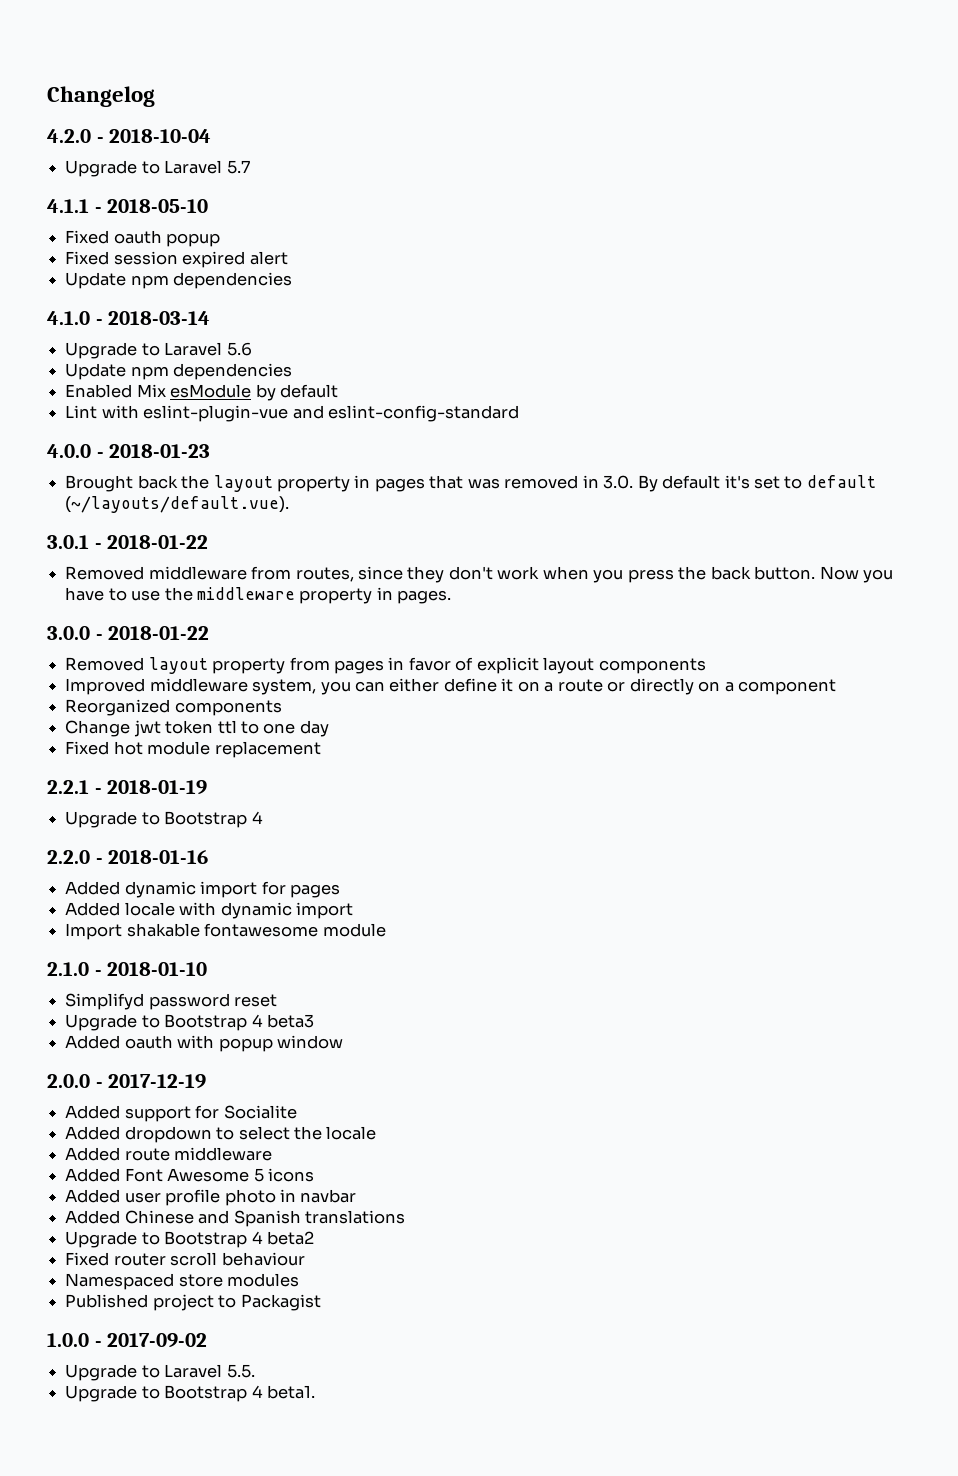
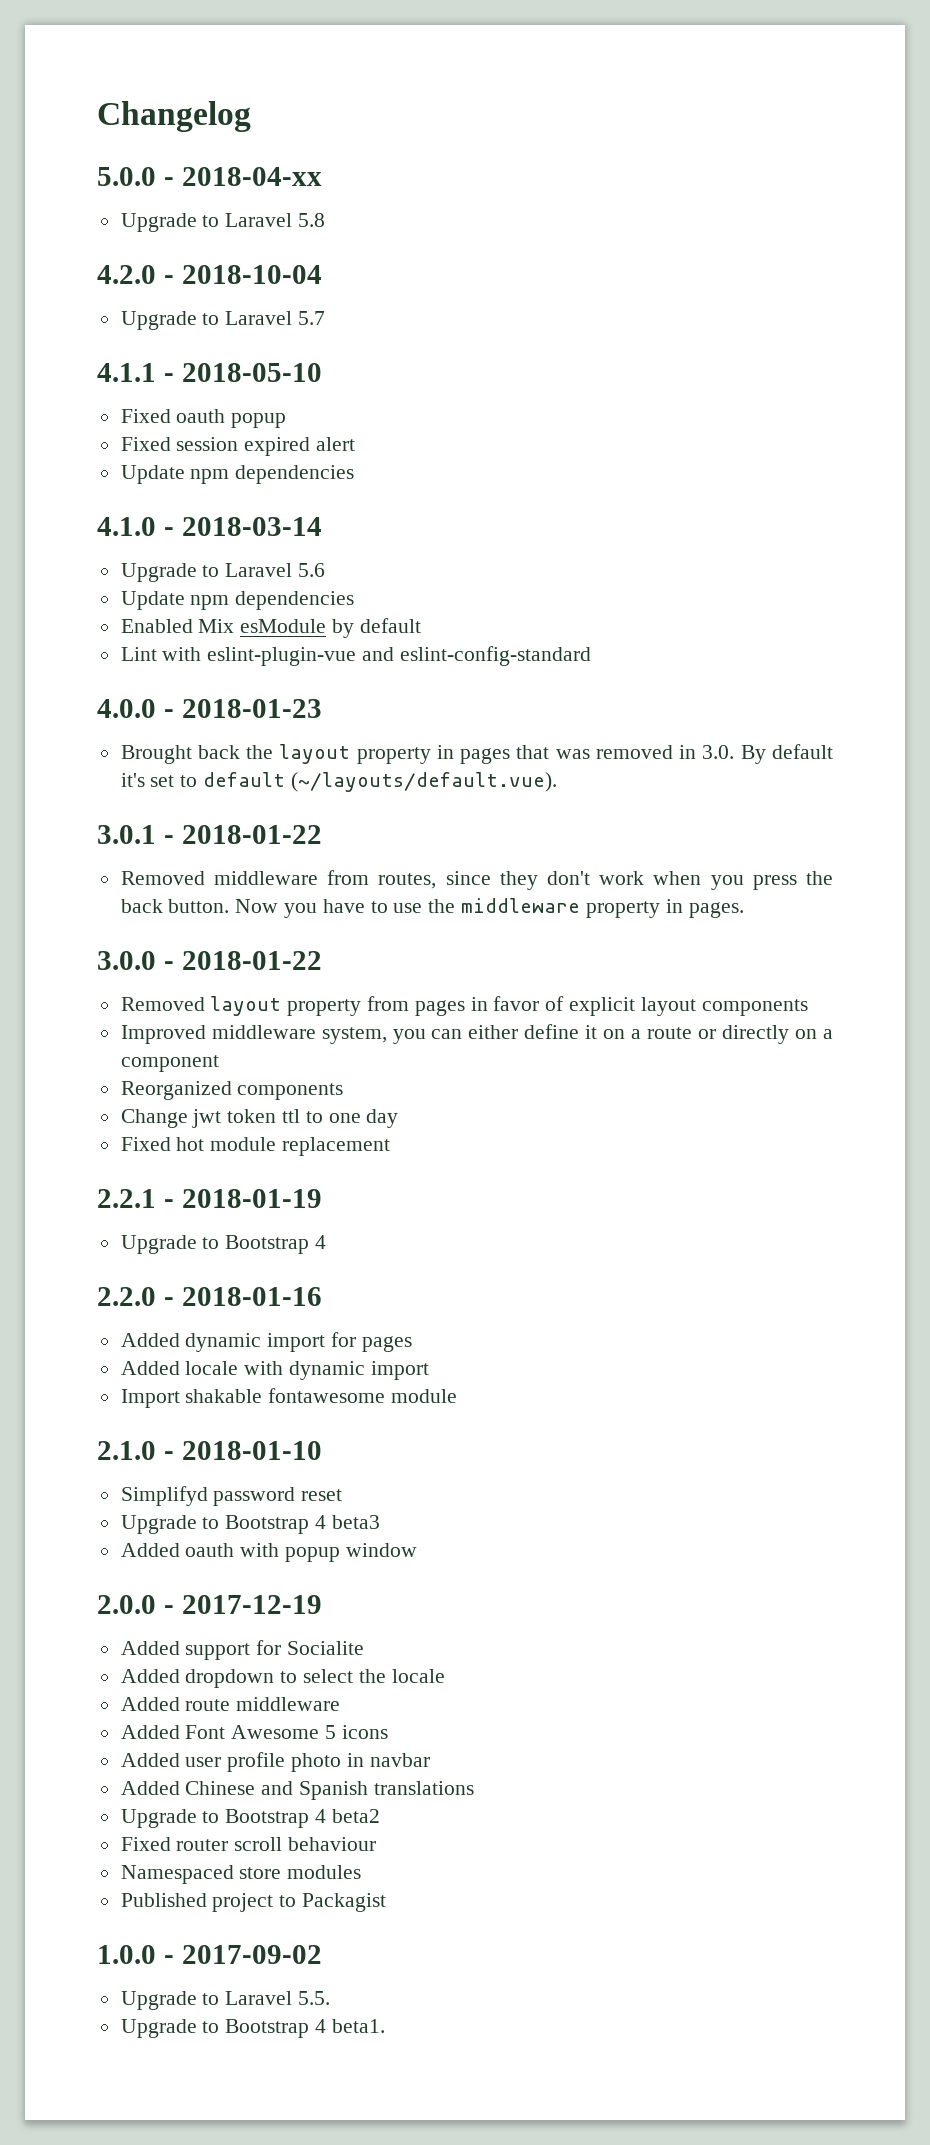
+ 5.0.0 - 2018-04-xx
+ Upgrade to Laravel 5.8

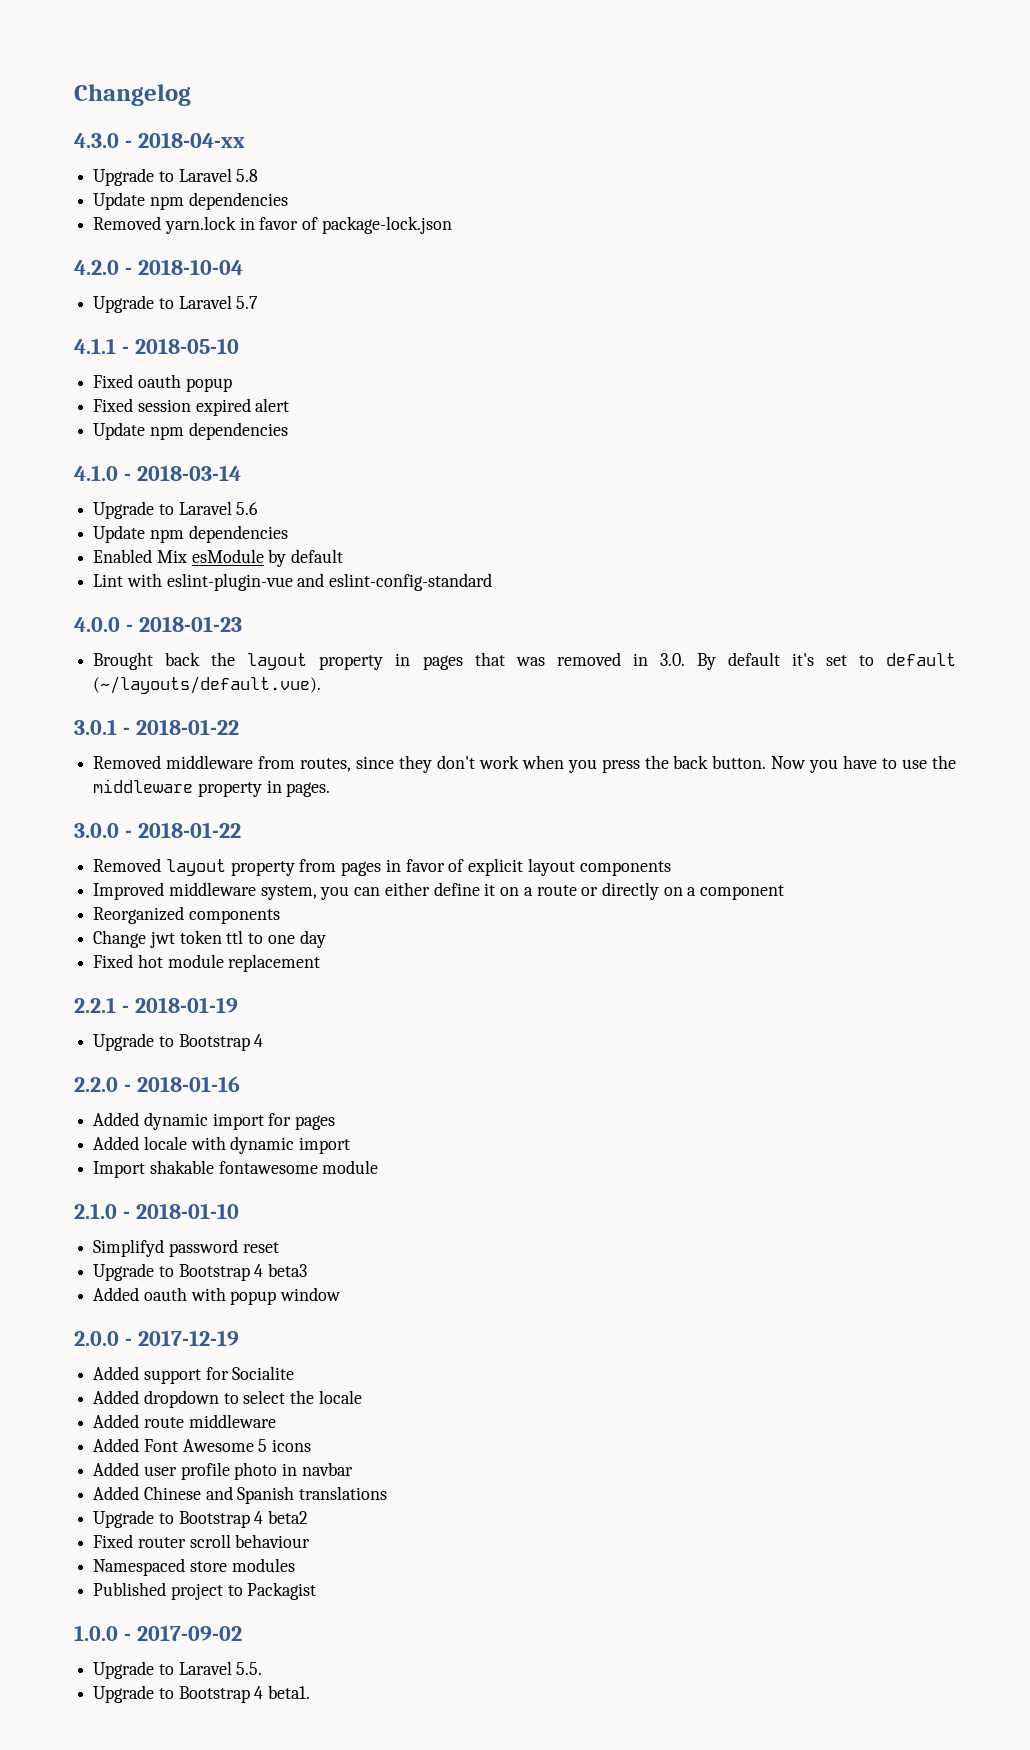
- 5.0.0 - 2018-04-xx
+ 4.3.0 - 2018-04-xx
  Upgrade to Laravel 5.8
+ Update npm dependencies
+ Removed yarn.lock in favor of package-lock.json

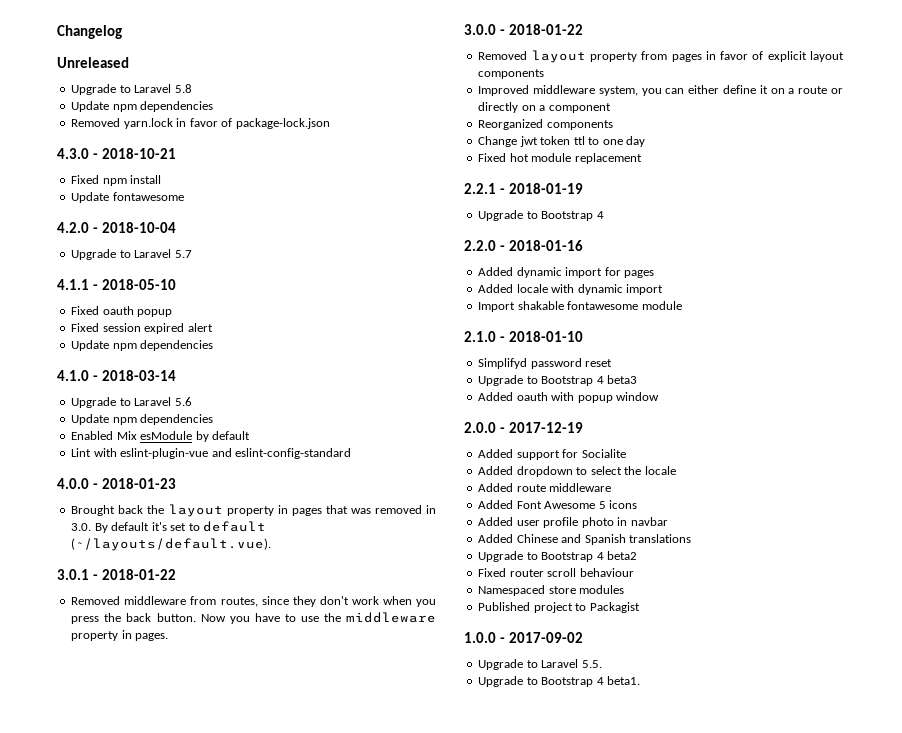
- 4.3.0 - 2018-04-xx
+ Unreleased
+ 4.3.0 - 2018-10-21
+ Fixed npm install
+ Update fontawesome

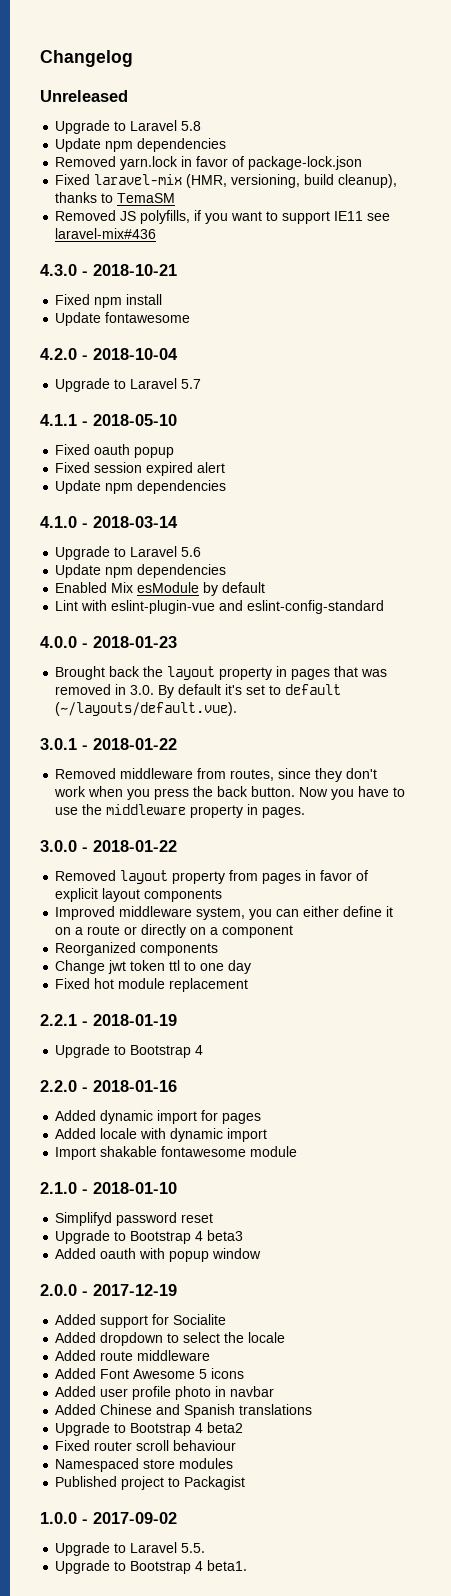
+ Fixed laravel-mix (HMR, versioning, build cleanup), thanks to TemaSM
+ Removed JS polyfills, if you want to support IE11 see laravel-mix#436

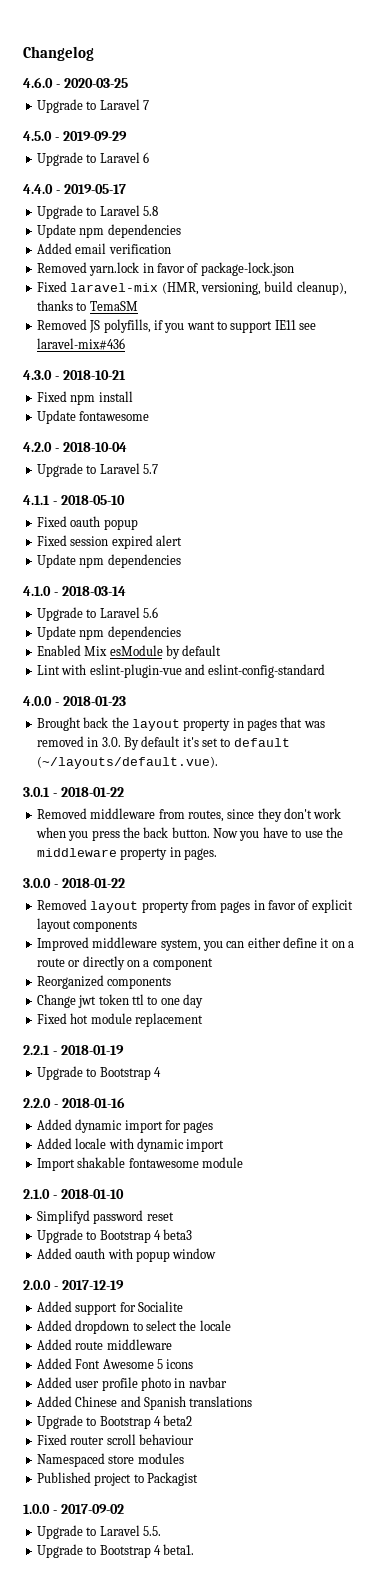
- Unreleased
+ 4.6.0 - 2020-03-25
+ Upgrade to Laravel 7
+ 4.5.0 - 2019-09-29
+ Upgrade to Laravel 6
+ 4.4.0 - 2019-05-17
+ Added email verification

